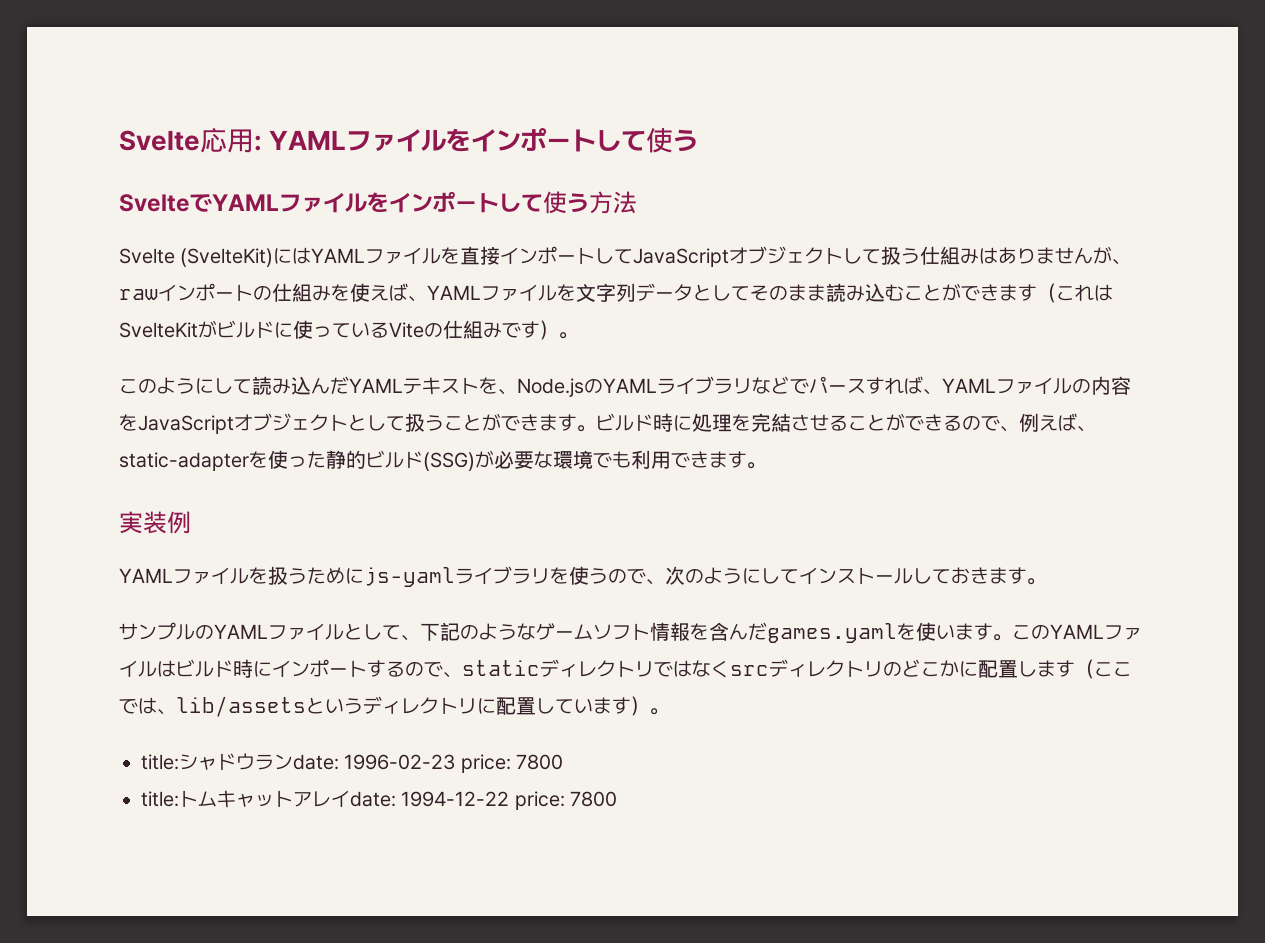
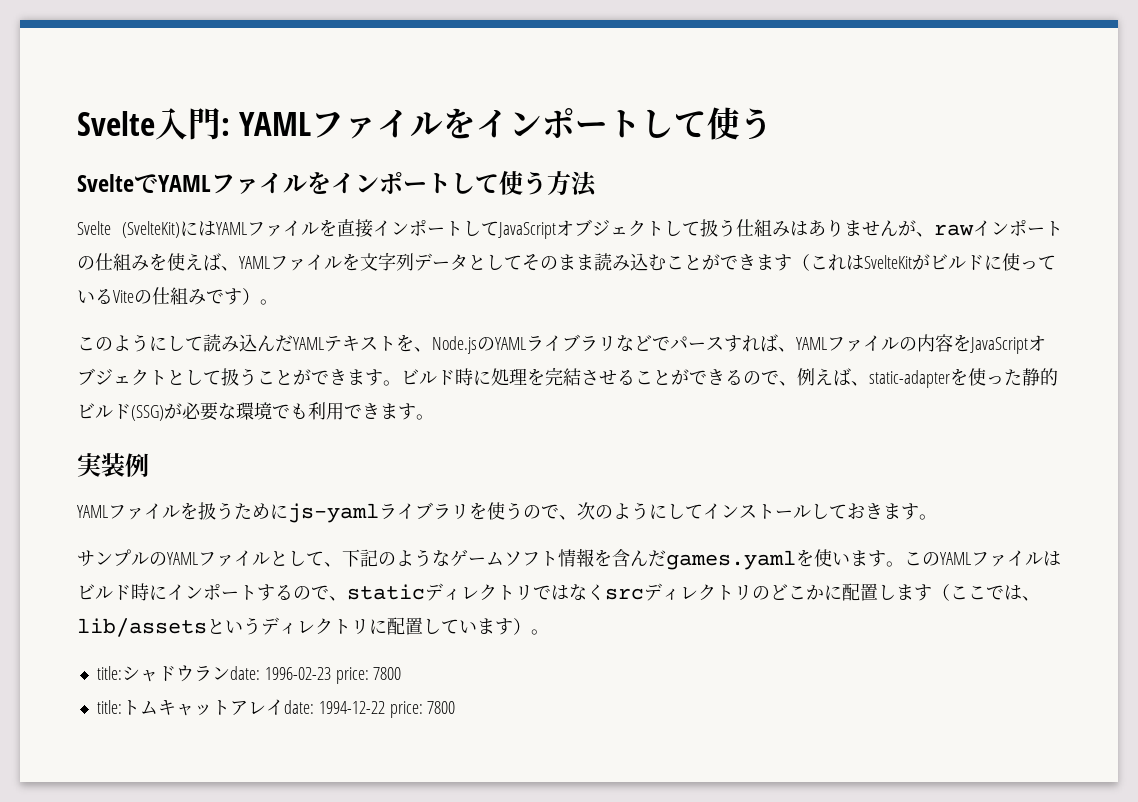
- Svelte応用: YAMLファイルをインポートして使う
+ Svelte入門: YAMLファイルをインポートして使う

